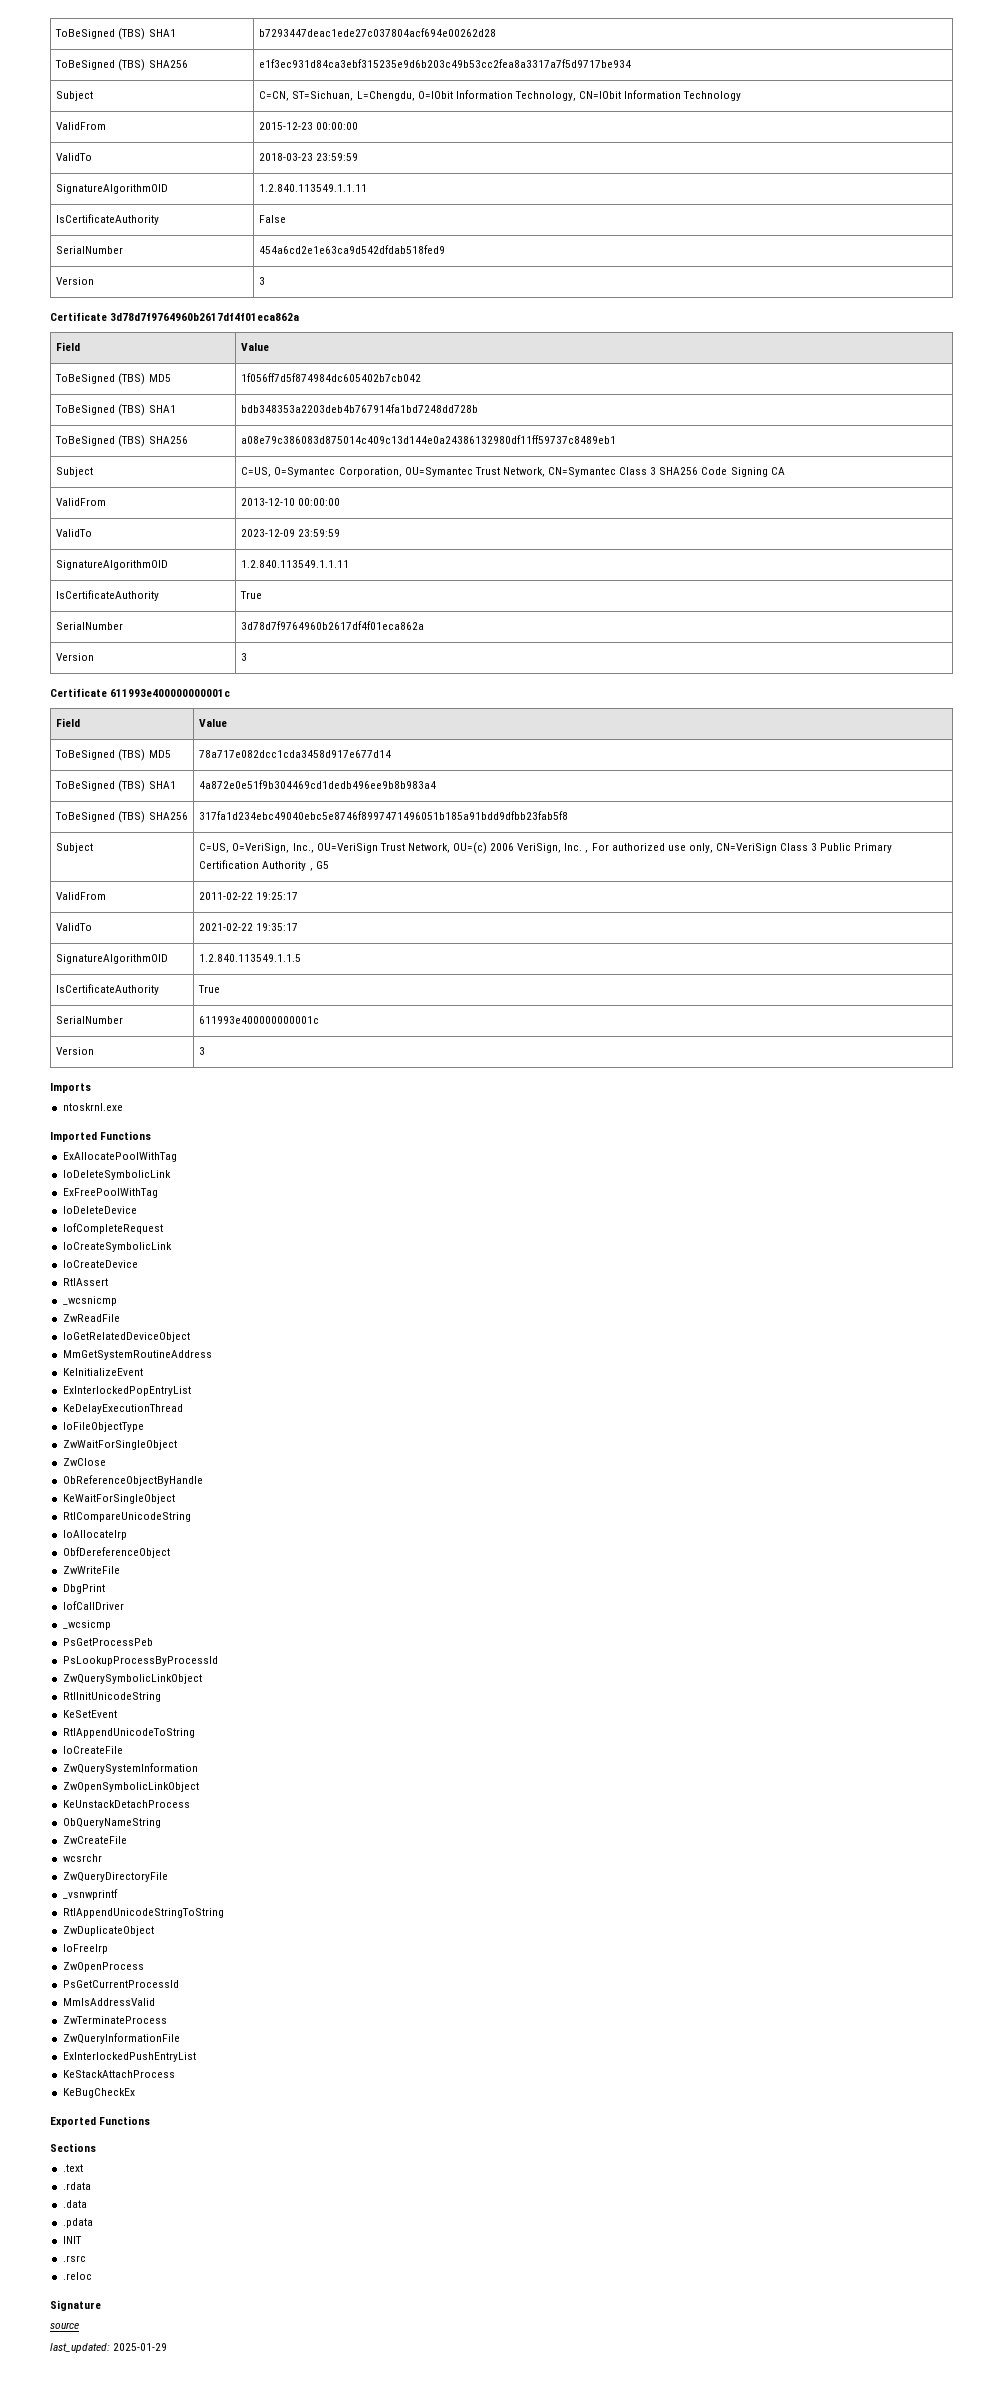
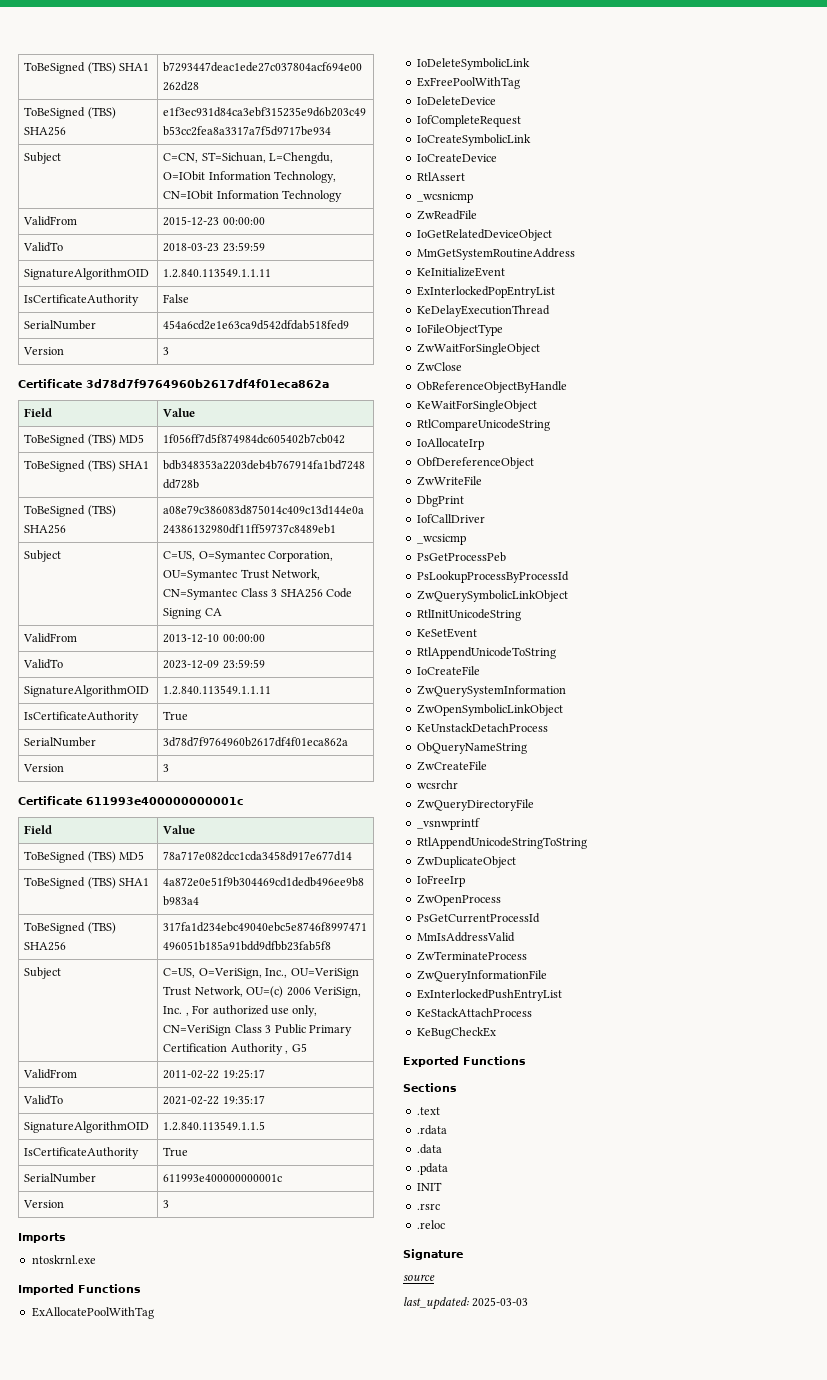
- last_updated: 2025-01-29
+ last_updated: 2025-03-03

